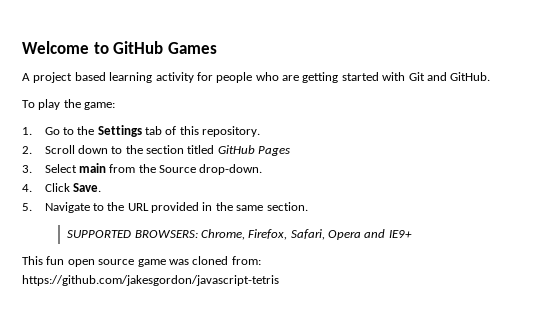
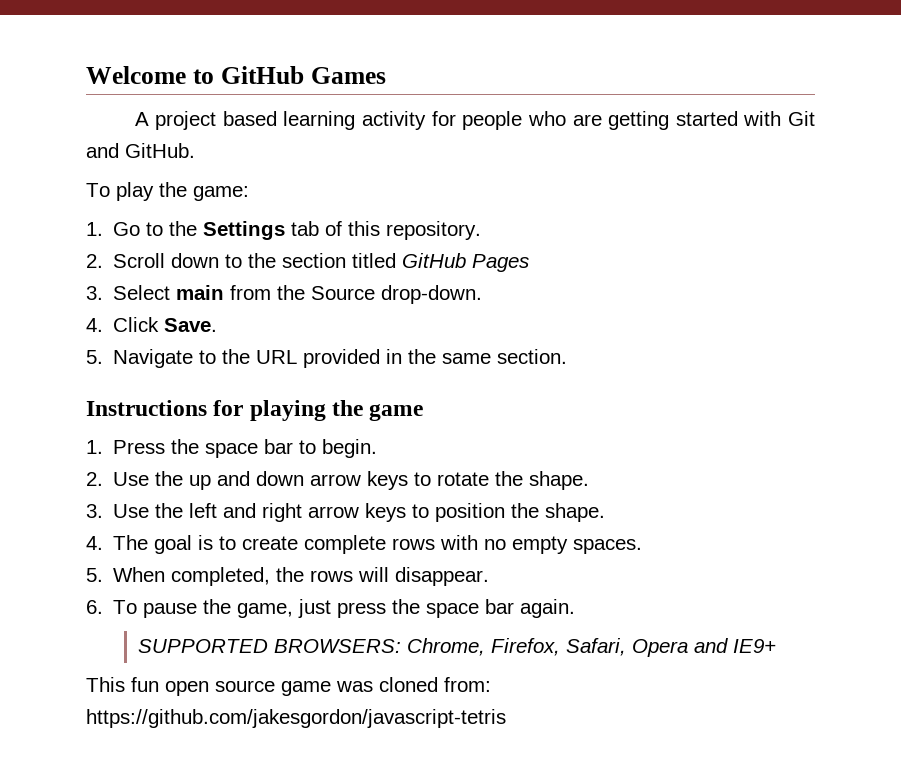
+ Instructions for playing the game
+ 1. Press the space bar to begin.
+ 2. Use the up and down arrow keys to rotate the shape.
+ 3. Use the left and right arrow keys to position the shape.
+ 4. The goal is to create complete rows with no empty spaces.
+ 5. When completed, the rows will disappear.
+ 6. To pause the game, just press the space bar again.

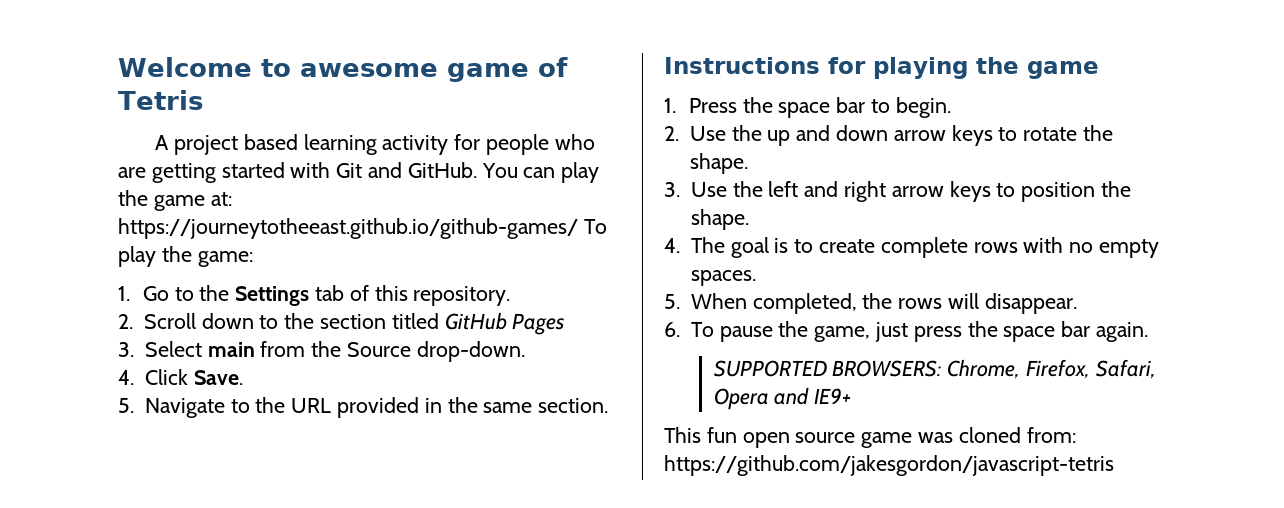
- Welcome to GitHub Games
+ Welcome to awesome game of Tetris
- A project based learning activity for people who are getting started with Git and GitHub.
- To play the game:
+ A project based learning activity for people who are getting started with Git and GitHub. You can play the game at: https://journeytotheeast.github.io/github-games/ To play the game:

